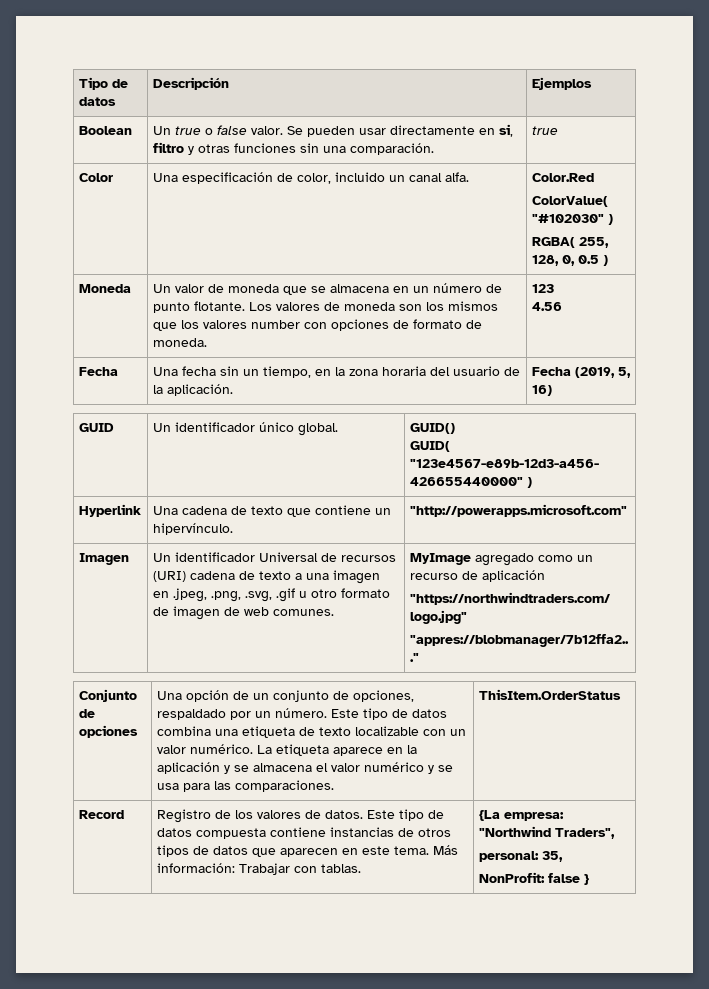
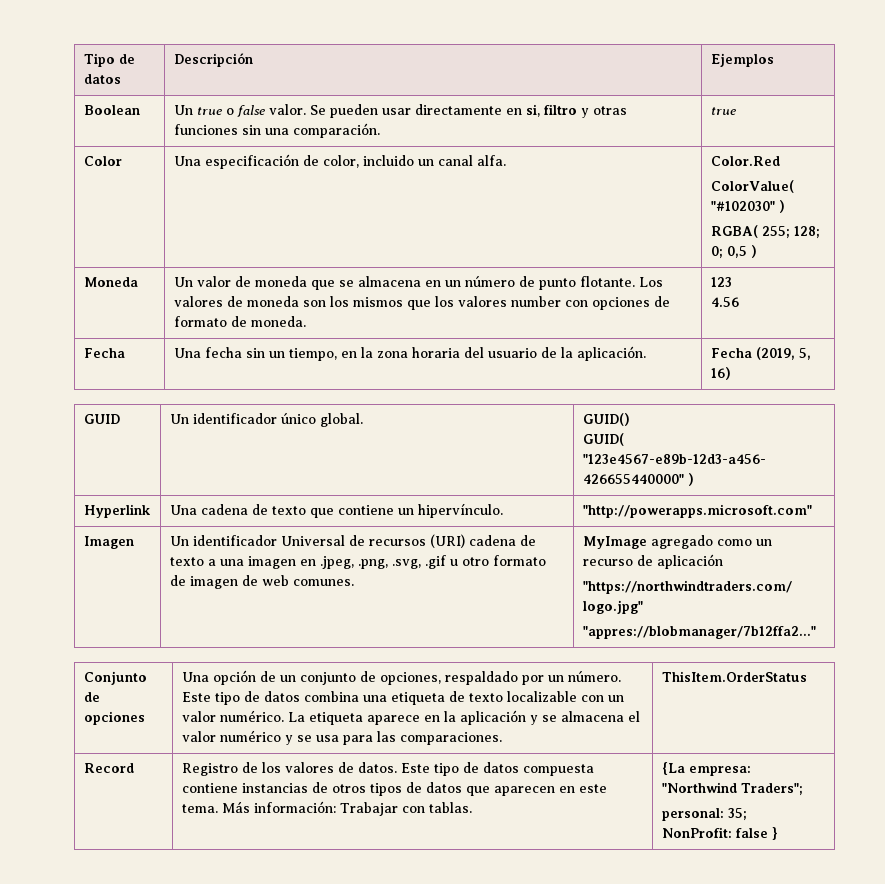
  Color | Una especificación de color, incluido un canal alfa. | Color.Red
  ColorValue( "#102030" )
- RGBA( 255, 128, 0, 0.5 )
+ RGBA( 255; 128; 0; 0,5 )
- Record | Registro de los valores de datos. Este tipo de datos compuesta contiene instancias de otros tipos de datos que aparecen en este tema. Más información: Trabajar con tablas. | {La empresa: "Northwind Traders",
- personal: 35,
+ Record | Registro de los valores de datos. Este tipo de datos compuesta contiene instancias de otros tipos de datos que aparecen en este tema. Más información: Trabajar con tablas. | {La empresa: "Northwind Traders";
+ personal: 35;

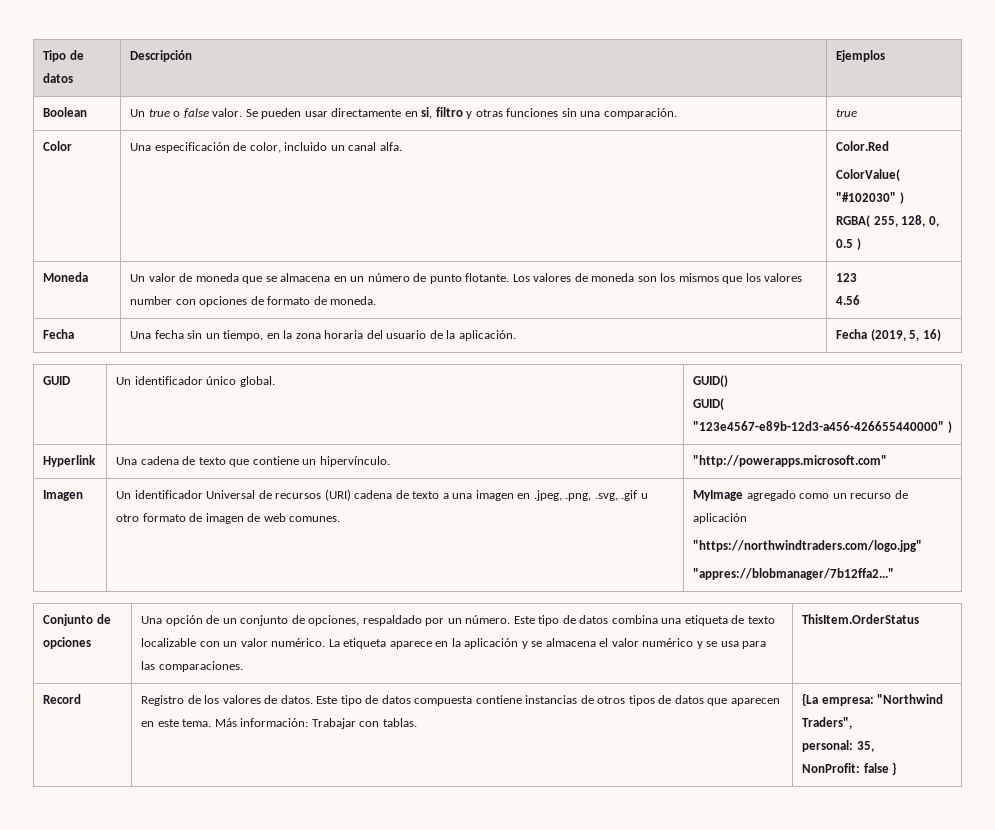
  Color | Una especificación de color, incluido un canal alfa. | Color.Red
  ColorValue( "#102030" )
- RGBA( 255; 128; 0; 0,5 )
+ RGBA( 255, 128, 0, 0.5 )
- Record | Registro de los valores de datos. Este tipo de datos compuesta contiene instancias de otros tipos de datos que aparecen en este tema. Más información: Trabajar con tablas. | {La empresa: "Northwind Traders";
- personal: 35;
+ Record | Registro de los valores de datos. Este tipo de datos compuesta contiene instancias de otros tipos de datos que aparecen en este tema. Más información: Trabajar con tablas. | {La empresa: "Northwind Traders",
+ personal: 35,

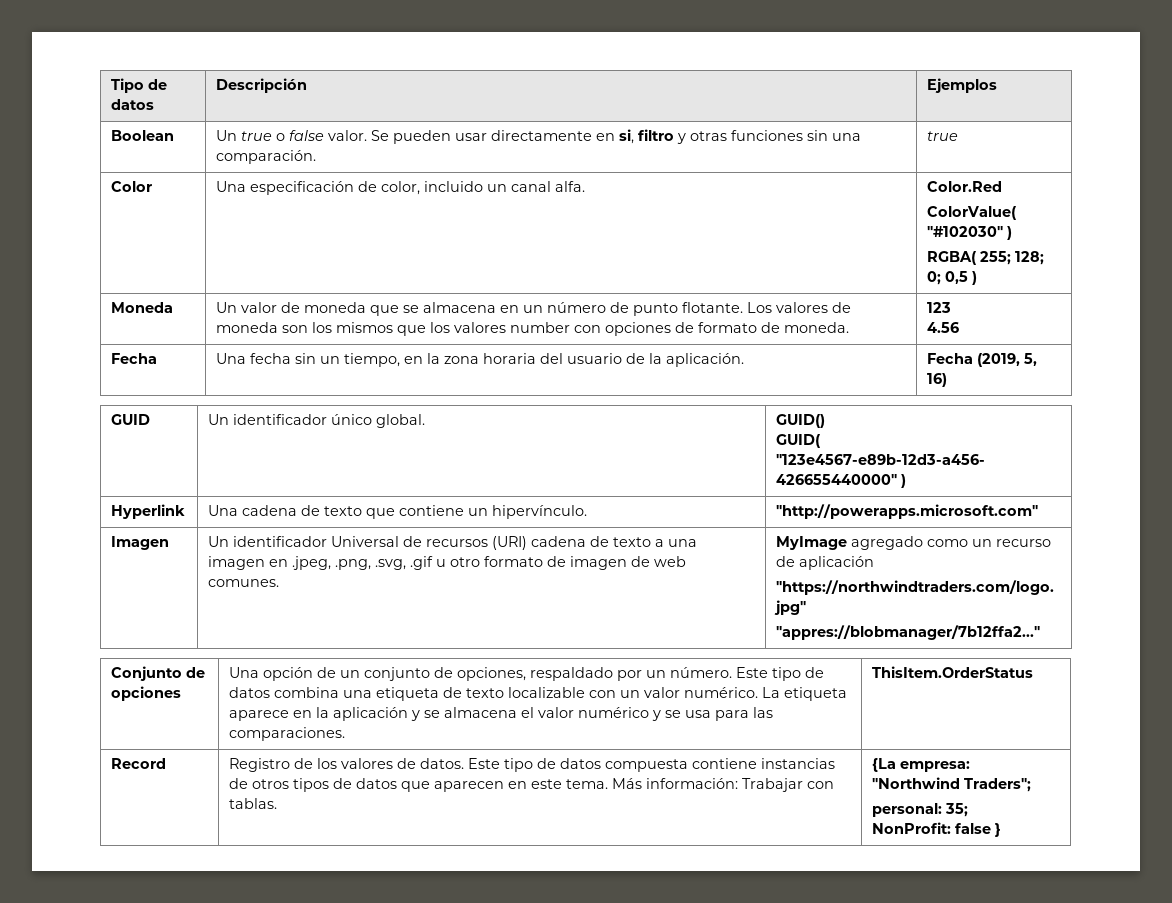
  Color | Una especificación de color, incluido un canal alfa. | Color.Red
  ColorValue( "#102030" )
- RGBA( 255, 128, 0, 0.5 )
+ RGBA( 255; 128; 0; 0,5 )
- Record | Registro de los valores de datos. Este tipo de datos compuesta contiene instancias de otros tipos de datos que aparecen en este tema. Más información: Trabajar con tablas. | {La empresa: "Northwind Traders",
- personal: 35,
+ Record | Registro de los valores de datos. Este tipo de datos compuesta contiene instancias de otros tipos de datos que aparecen en este tema. Más información: Trabajar con tablas. | {La empresa: "Northwind Traders";
+ personal: 35;

